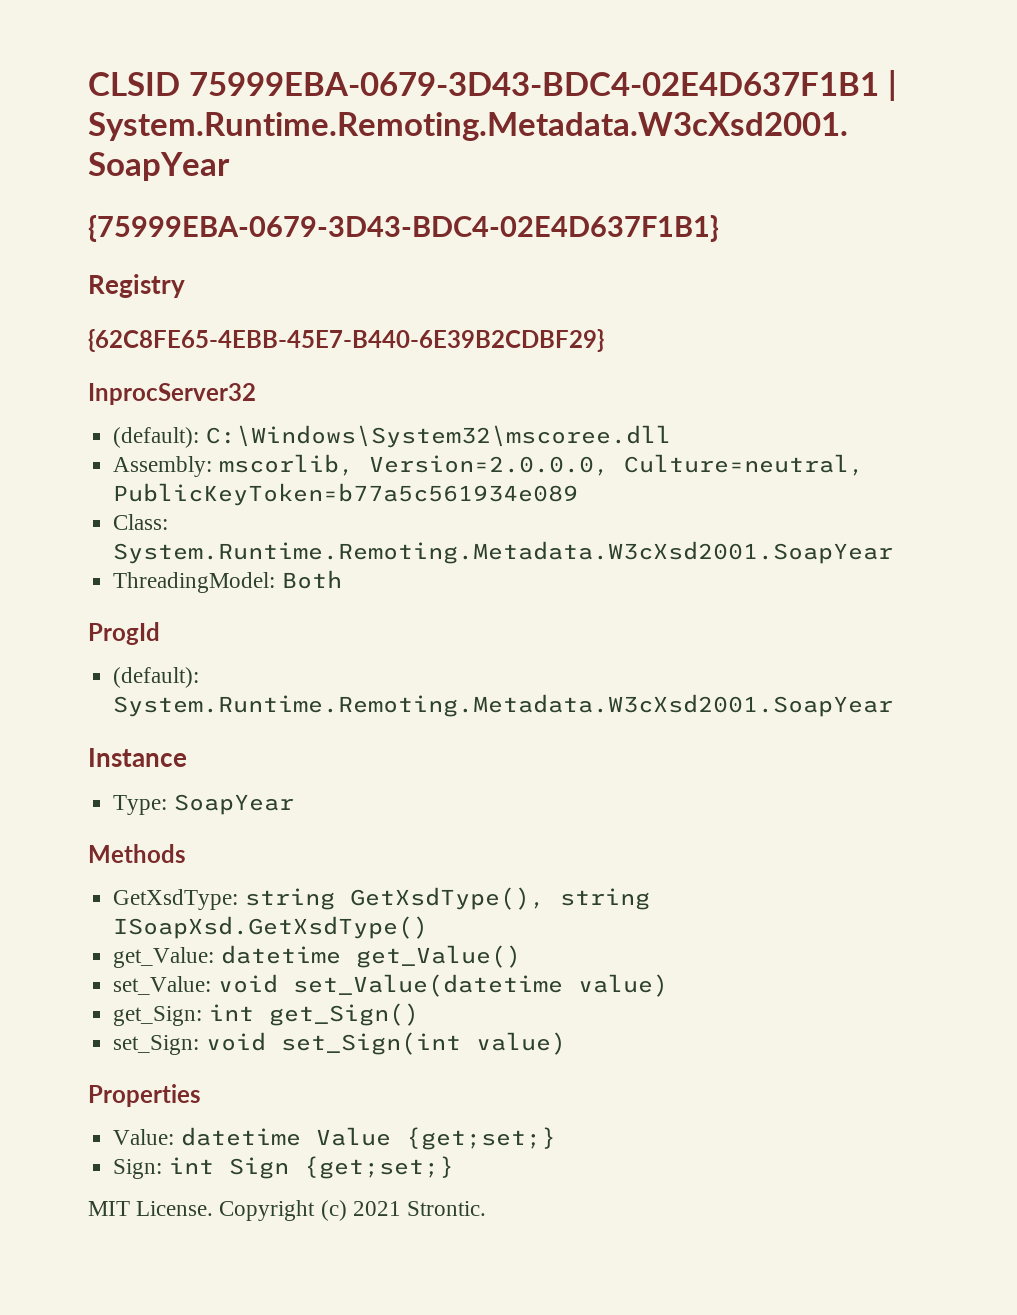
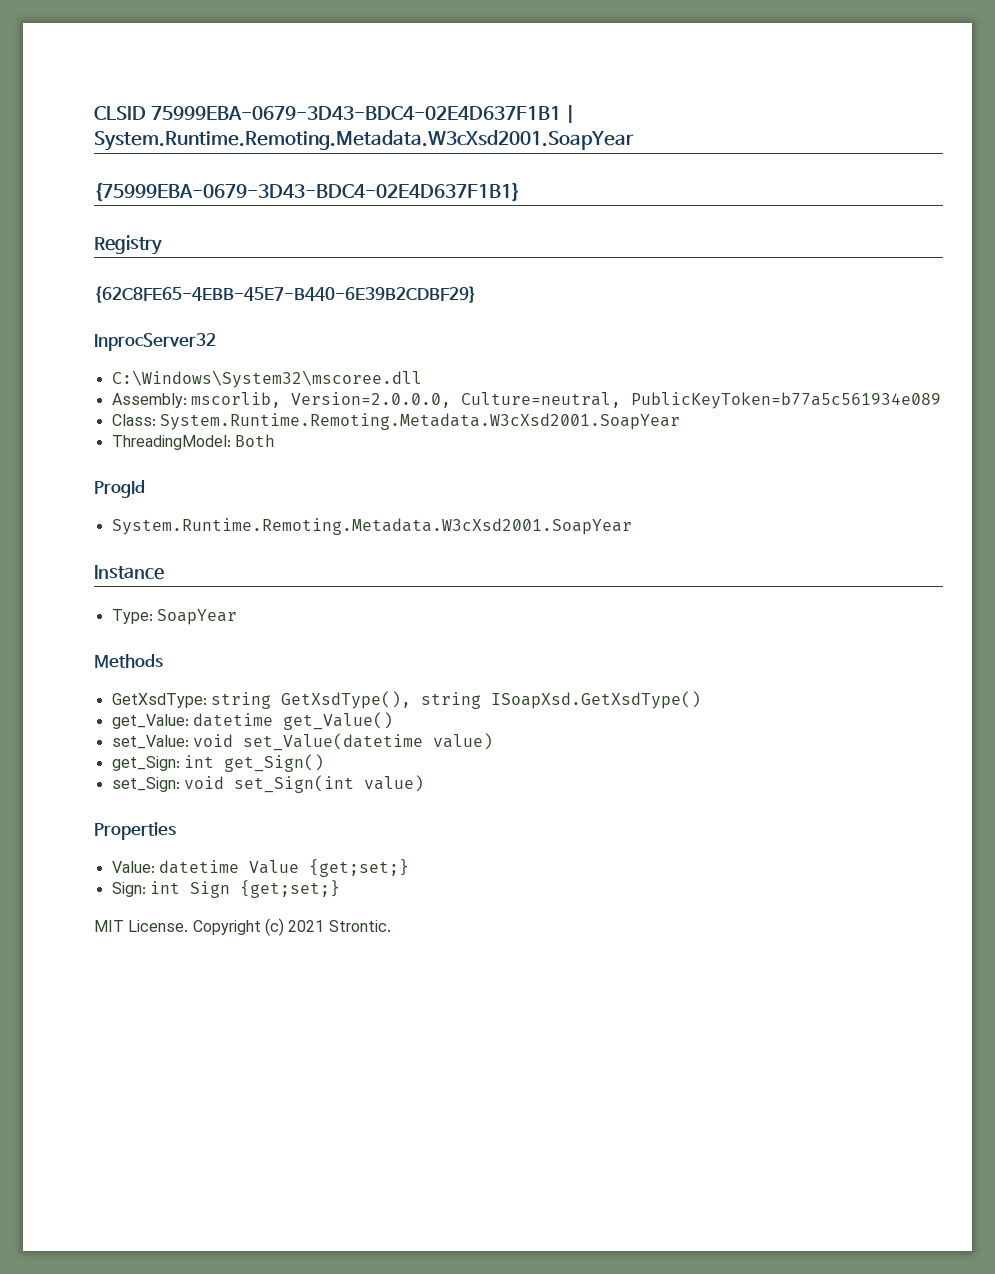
- (default): C:\Windows\System32\mscoree.dll
+ C:\Windows\System32\mscoree.dll
  ProgId
- (default): System.Runtime.Remoting.Metadata.W3cXsd2001.SoapYear
+ System.Runtime.Remoting.Metadata.W3cXsd2001.SoapYear

